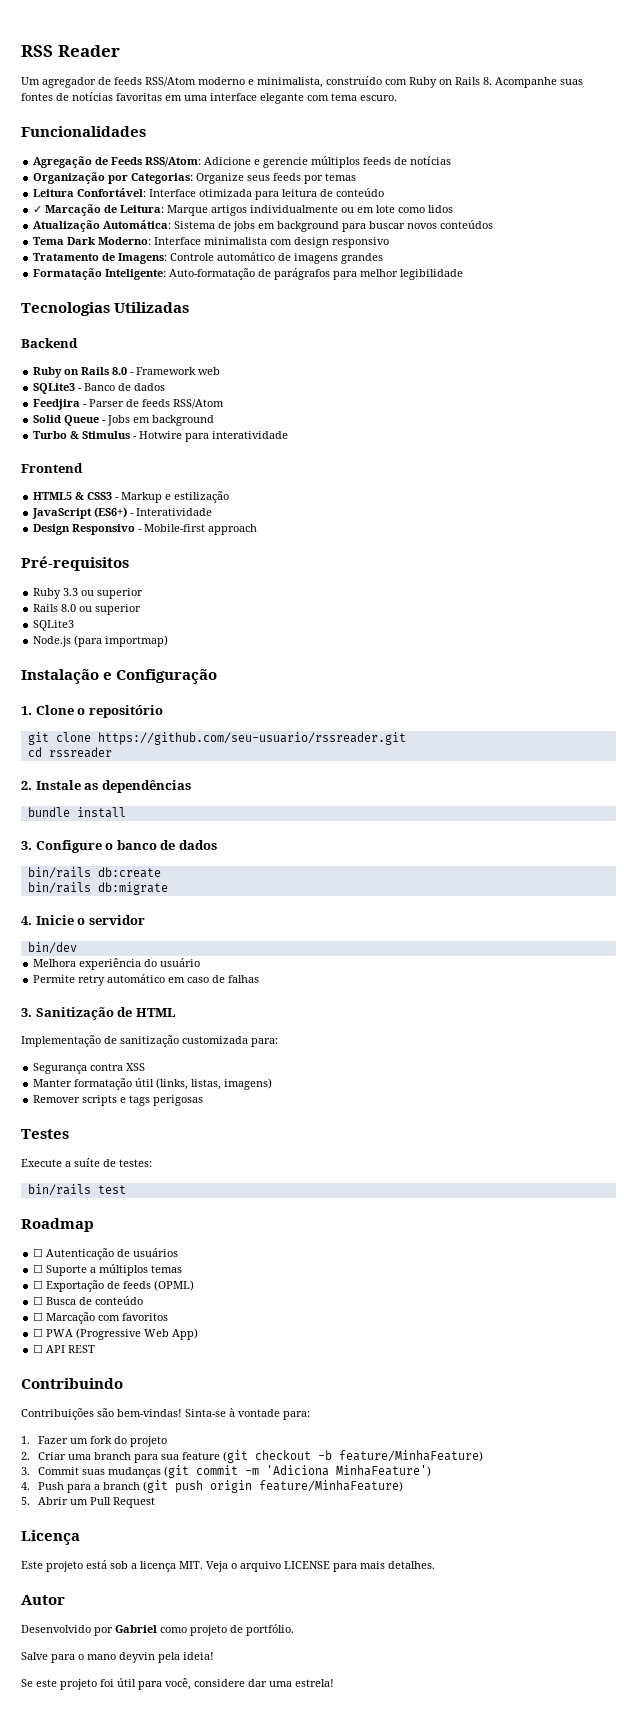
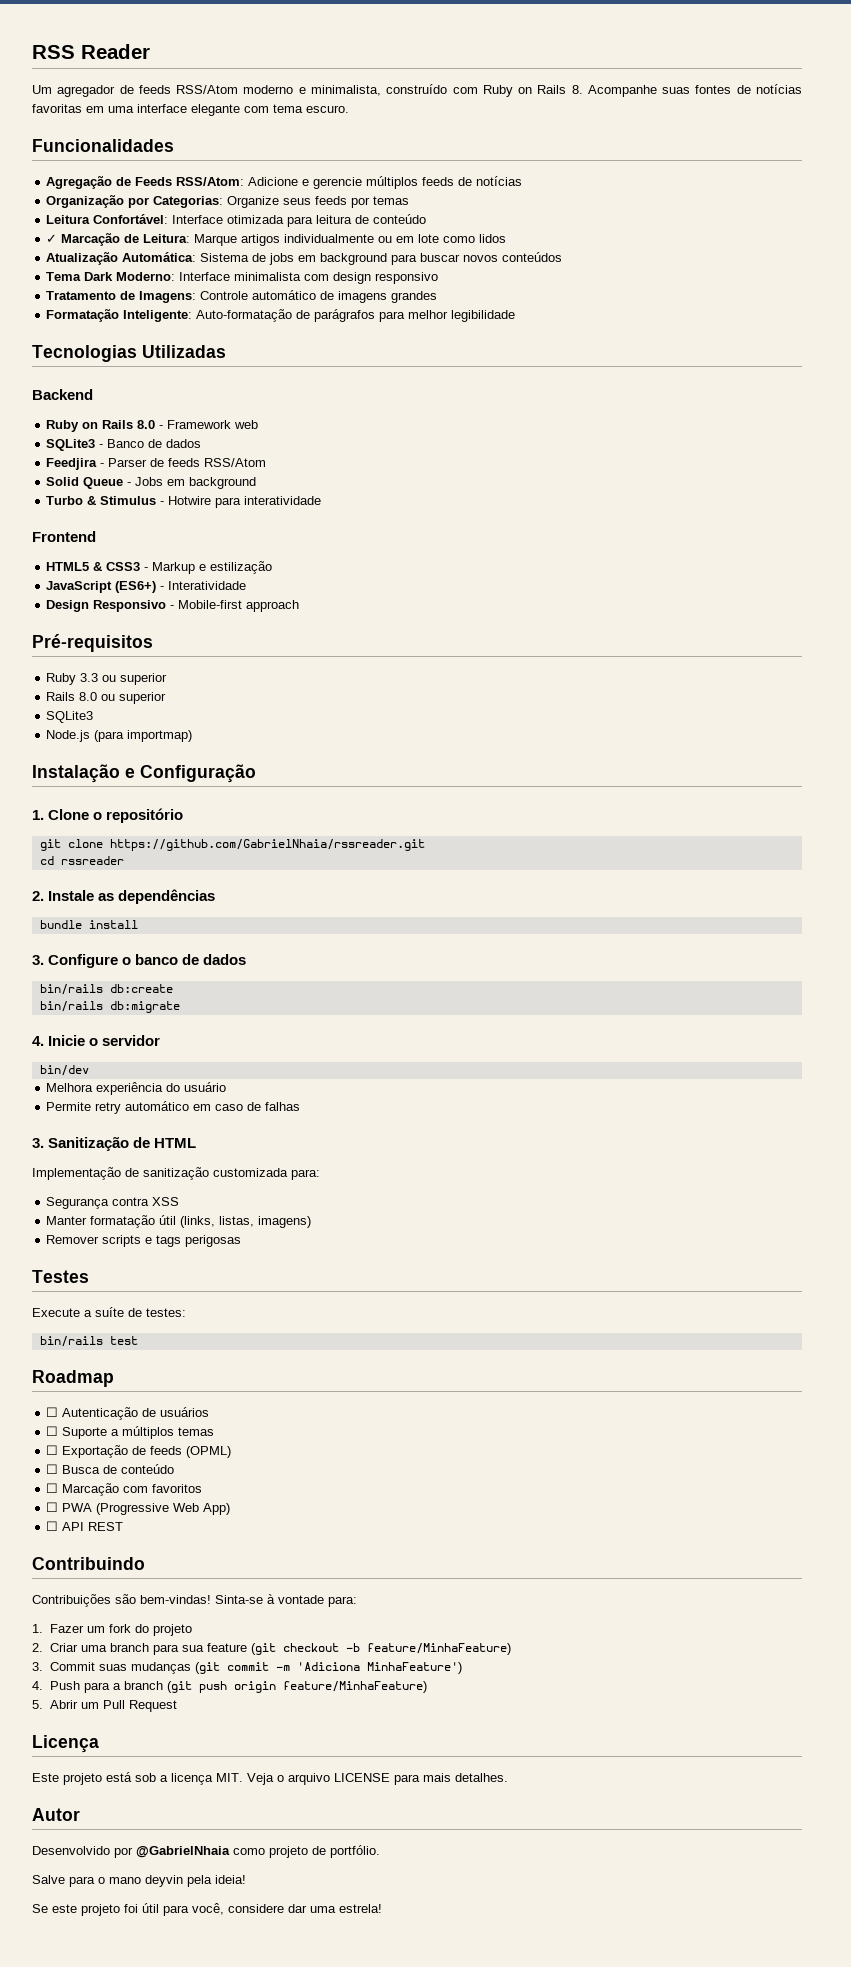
- git clone https://github.com/seu-usuario/rssreader.git
+ git clone https://github.com/GabrielNhaia/rssreader.git
- Desenvolvido por Gabriel como projeto de portfólio.
+ Desenvolvido por @GabrielNhaia como projeto de portfólio.

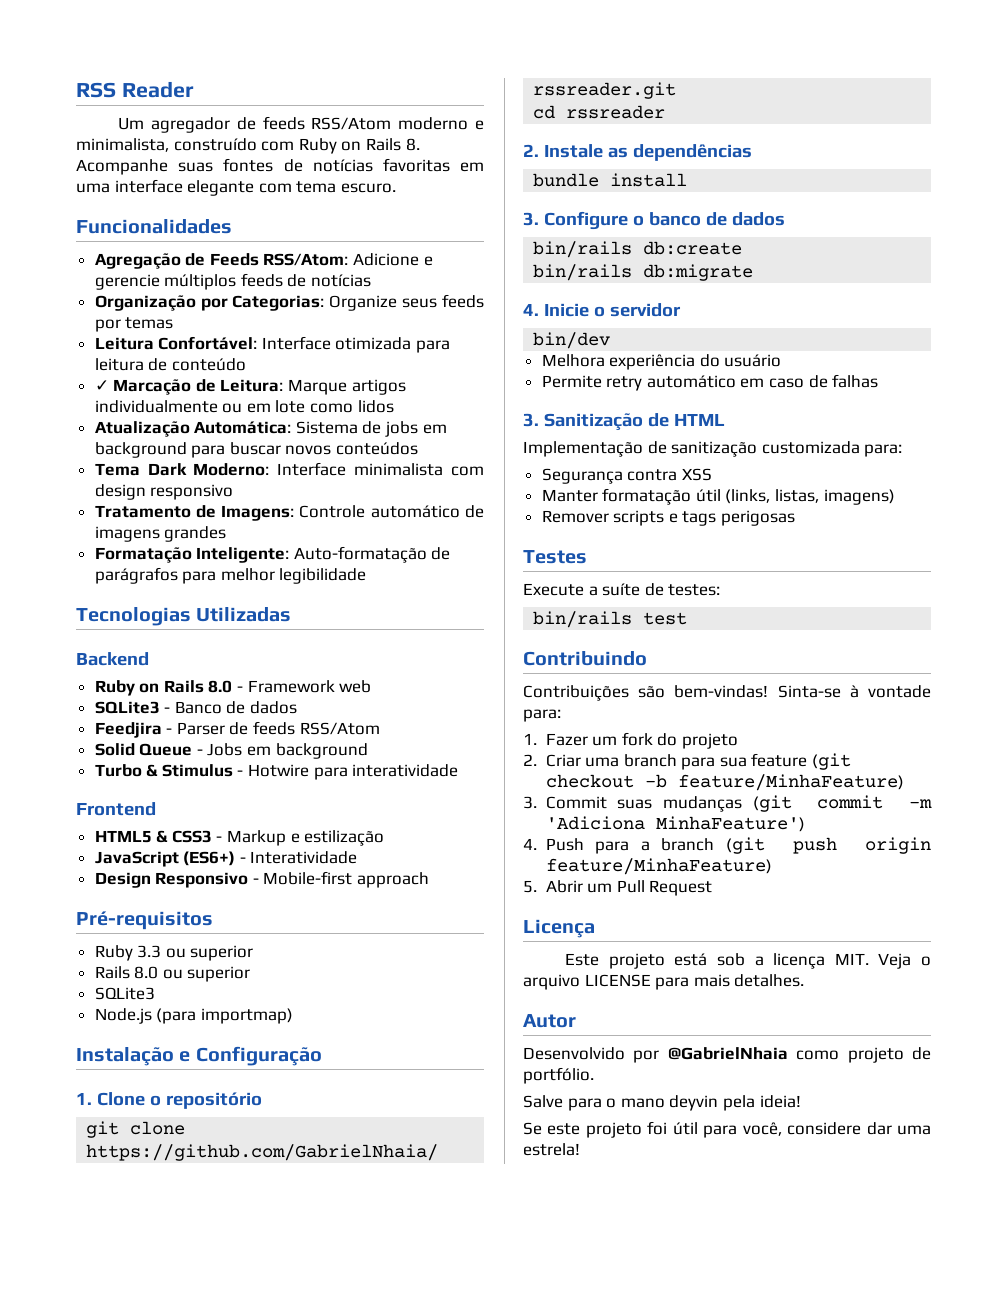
- Roadmap
- ☐ Autenticação de usuários
- ☐ Suporte a múltiplos temas
- ☐ Exportação de feeds (OPML)
- ☐ Busca de conteúdo
- ☐ Marcação com favoritos
- ☐ PWA (Progressive Web App)
- ☐ API REST

